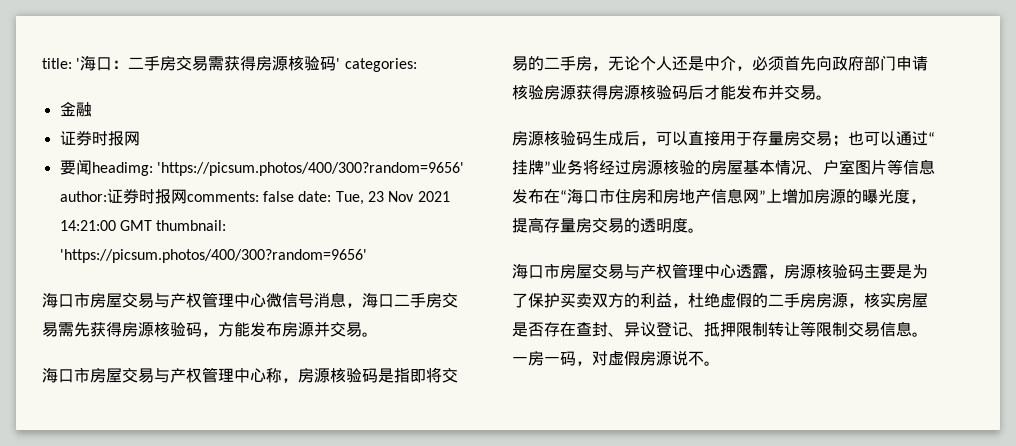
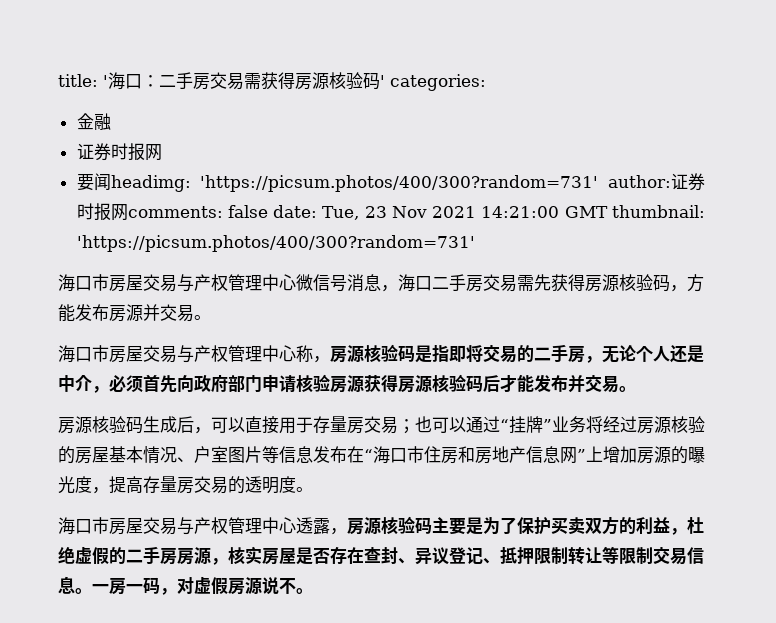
- 要闻headimg: 'https://picsum.photos/400/300?random=9656' author:证券时报网comments: false date: Tue, 23 Nov 2021 14:21:00 GMT thumbnail: 'https://picsum.photos/400/300?random=9656'
+ 要闻headimg: 'https://picsum.photos/400/300?random=731' author:证券时报网comments: false date: Tue, 23 Nov 2021 14:21:00 GMT thumbnail: 'https://picsum.photos/400/300?random=731'

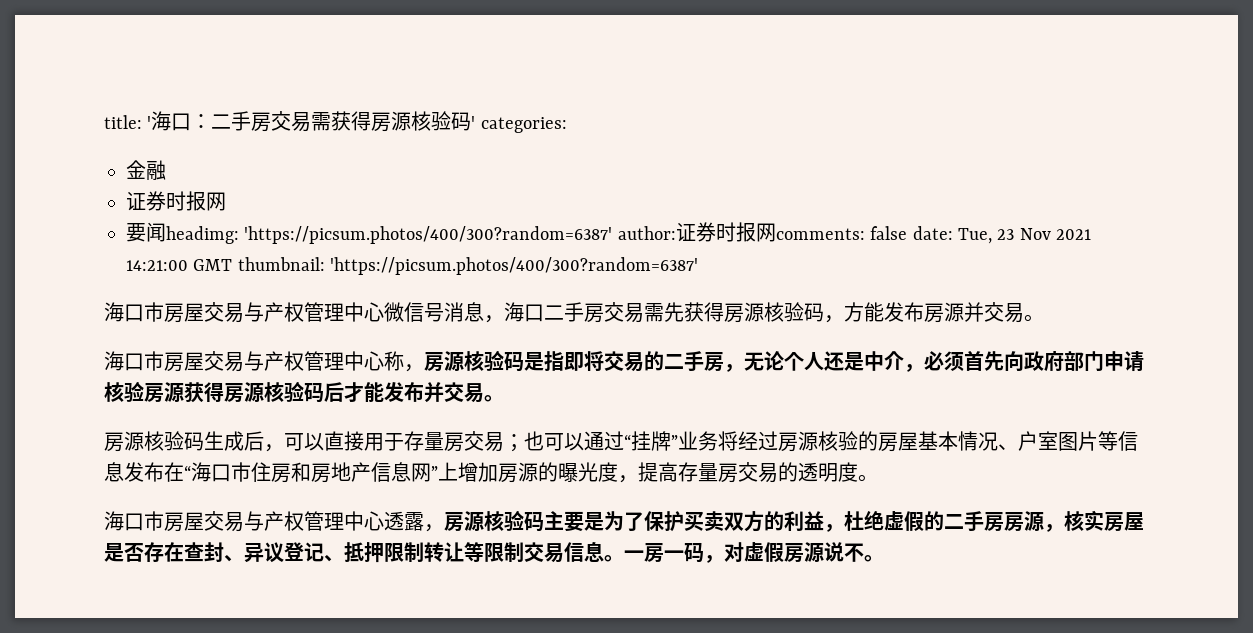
- 要闻headimg: 'https://picsum.photos/400/300?random=731' author:证券时报网comments: false date: Tue, 23 Nov 2021 14:21:00 GMT thumbnail: 'https://picsum.photos/400/300?random=731'
+ 要闻headimg: 'https://picsum.photos/400/300?random=6387' author:证券时报网comments: false date: Tue, 23 Nov 2021 14:21:00 GMT thumbnail: 'https://picsum.photos/400/300?random=6387'

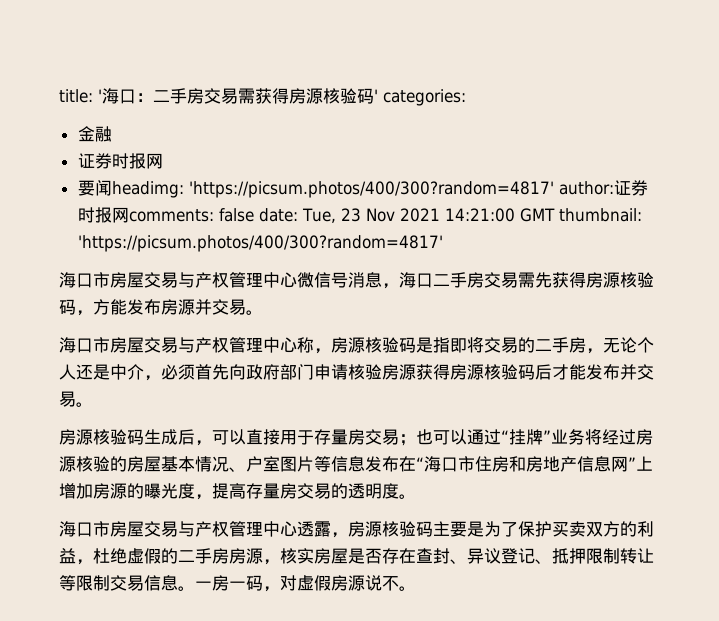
- 要闻headimg: 'https://picsum.photos/400/300?random=6387' author:证券时报网comments: false date: Tue, 23 Nov 2021 14:21:00 GMT thumbnail: 'https://picsum.photos/400/300?random=6387'
+ 要闻headimg: 'https://picsum.photos/400/300?random=4817' author:证券时报网comments: false date: Tue, 23 Nov 2021 14:21:00 GMT thumbnail: 'https://picsum.photos/400/300?random=4817'

